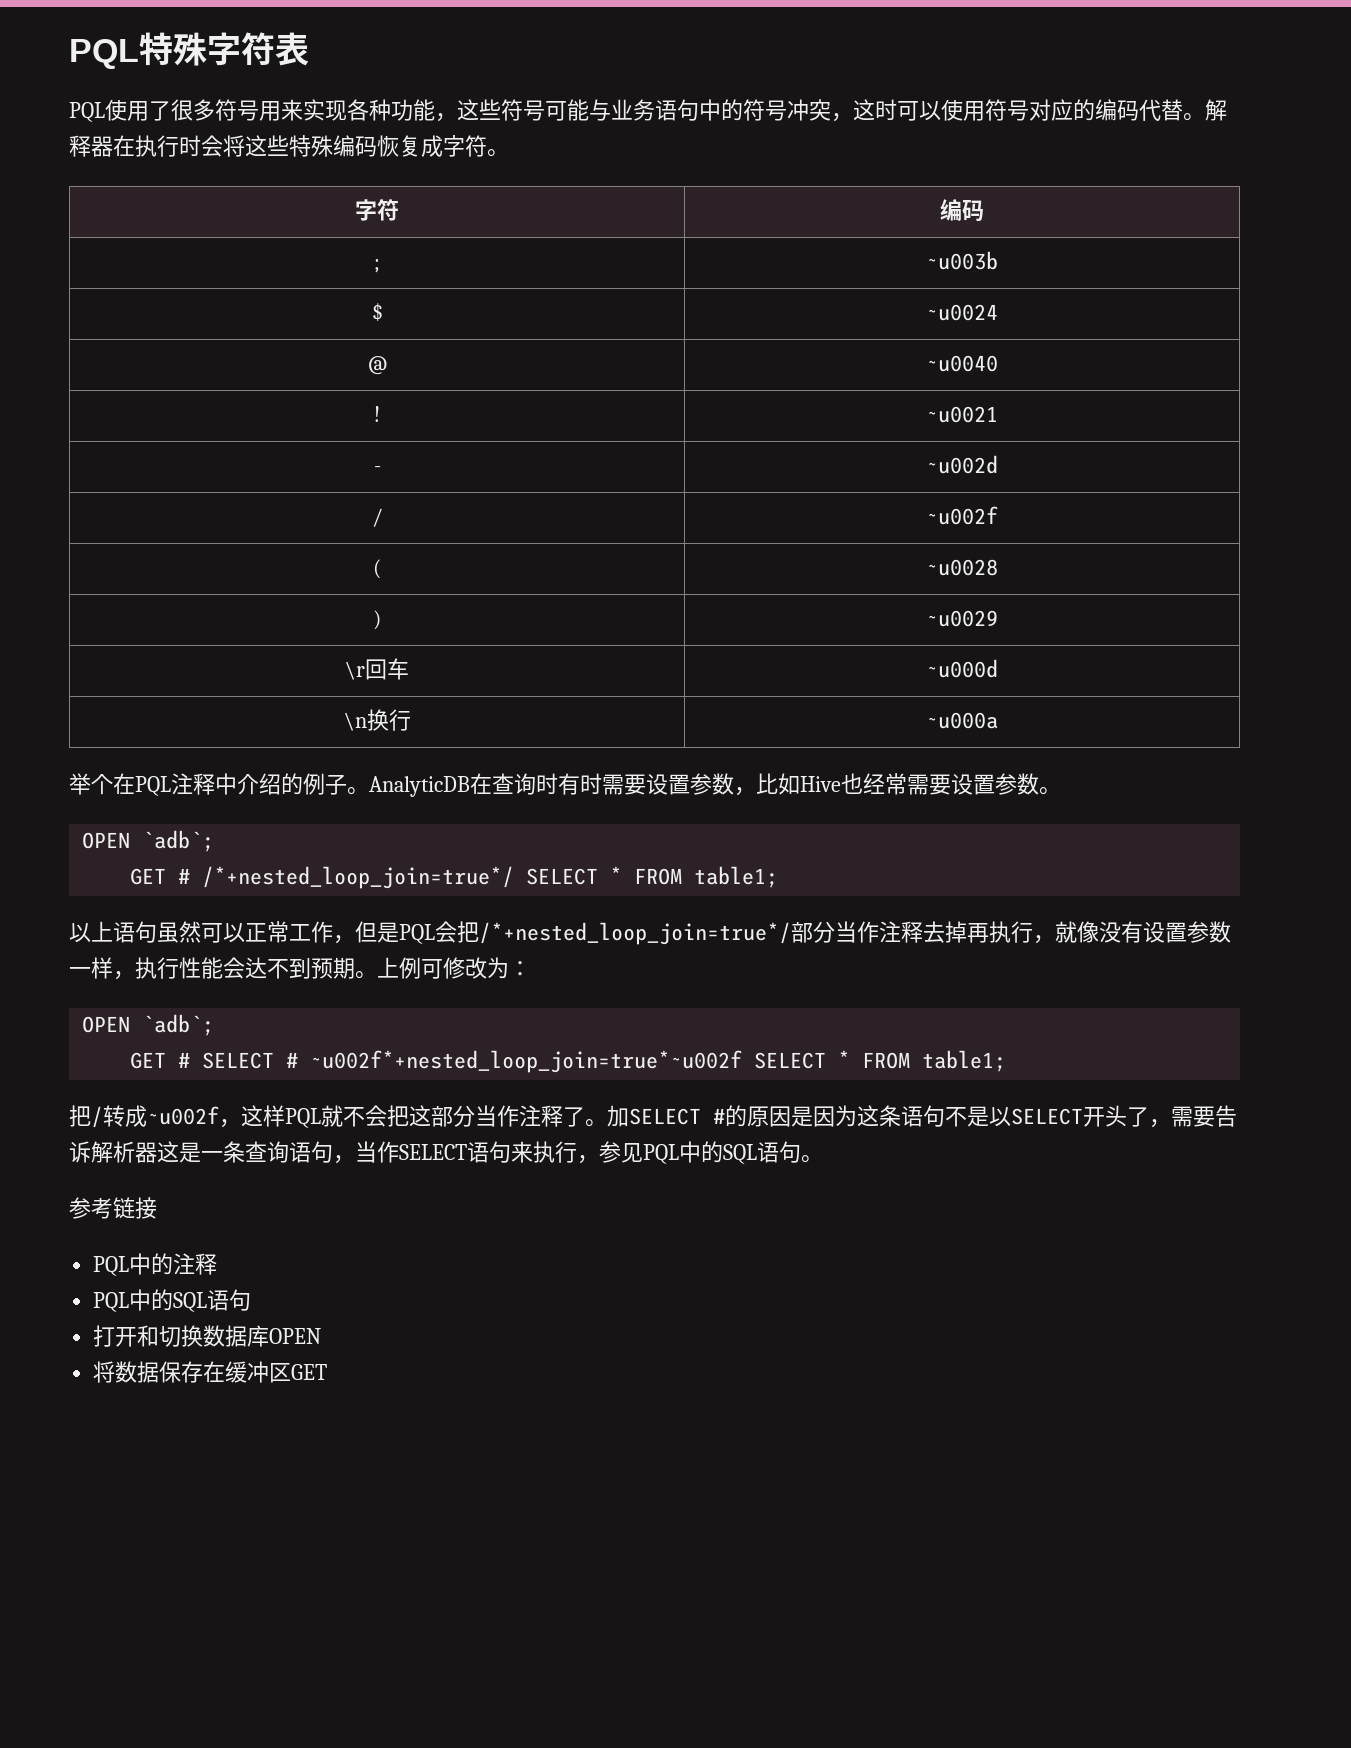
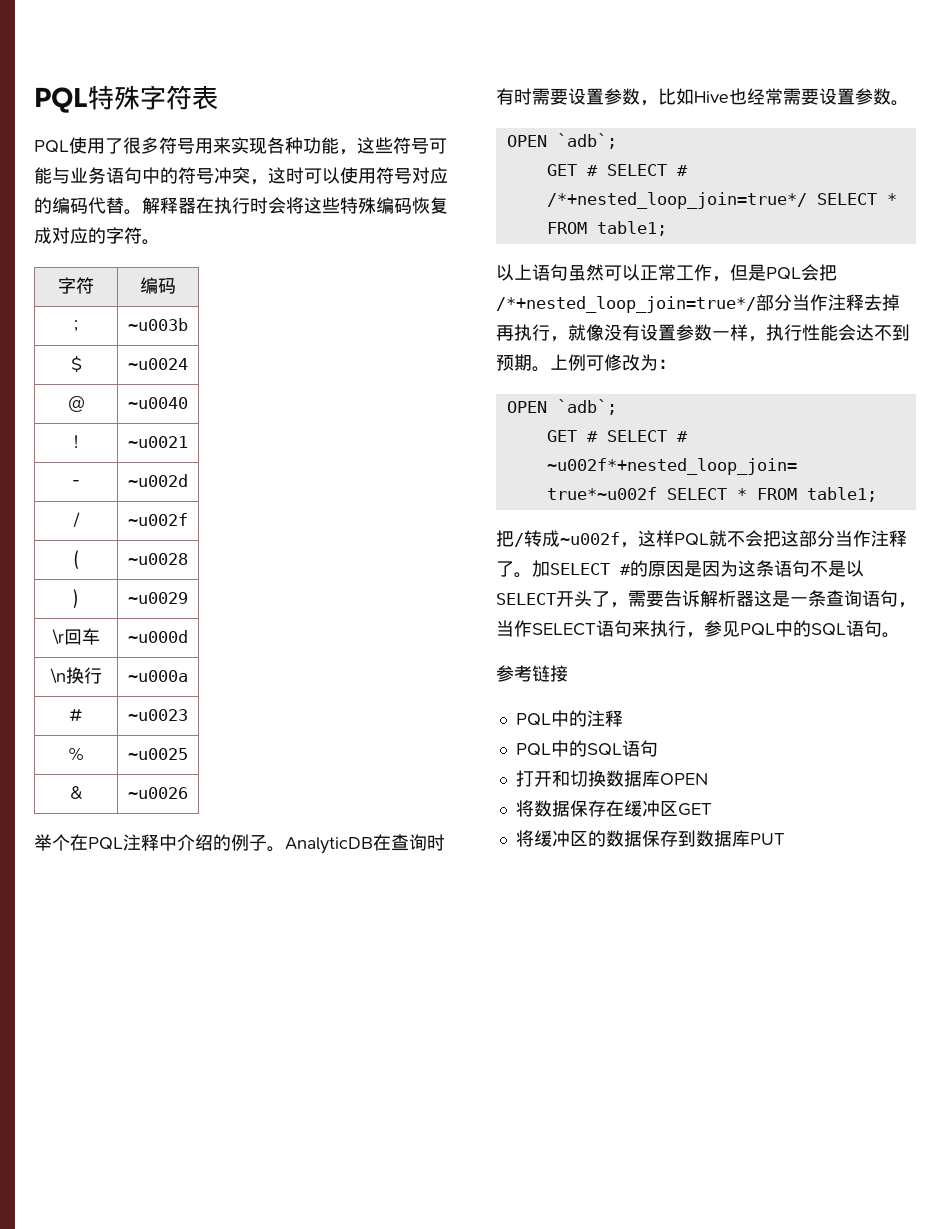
- 解释器在执行时会将这些特殊编码恢复成字符。
+ 解释器在执行时会将这些特殊编码恢复成对应的字符。
+ # | ~u0023
+ % | ~u0025
+ & | ~u0026
- GET # /*+nested_loop_join=true*/ SELECT * FROM table1;
+ GET # SELECT # /*+nested_loop_join=true*/ SELECT * FROM table1;
+ 将缓冲区的数据保存到数据库PUT

